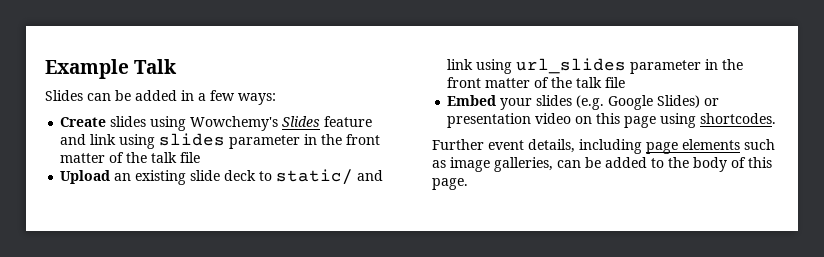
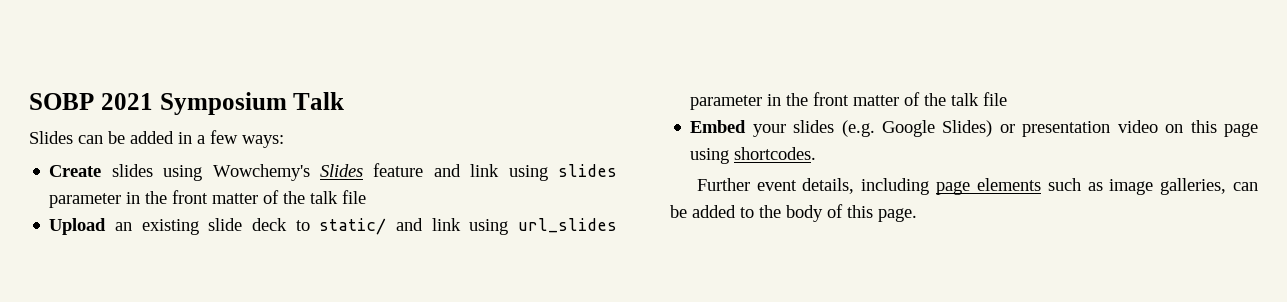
- Example Talk
+ SOBP 2021 Symposium Talk

